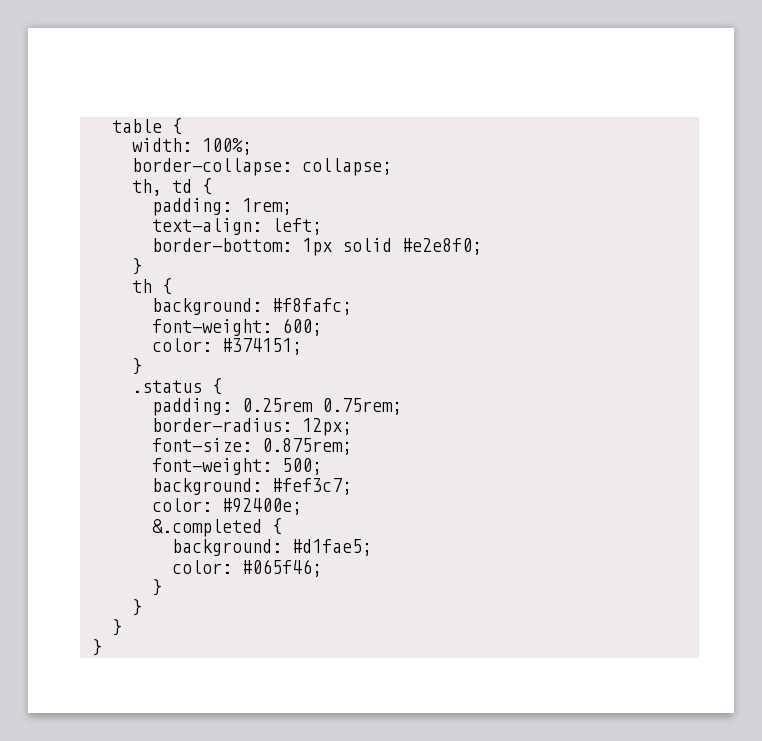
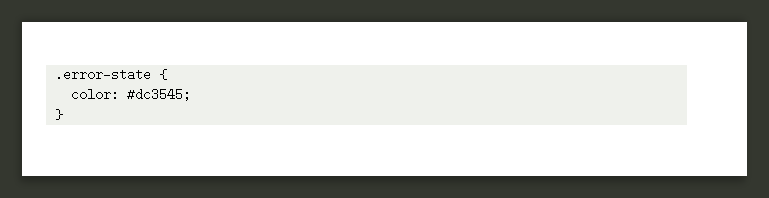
- table {
- width: 100%;
- border-collapse: collapse;
- th, td {
- padding: 1rem;
- text-align: left;
- border-bottom: 1px solid #e2e8f0;
- }
- th {
- background: #f8fafc;
- font-weight: 600;
- color: #374151;
- }
- .status {
- padding: 0.25rem 0.75rem;
- border-radius: 12px;
- font-size: 0.875rem;
- font-weight: 500;
- background: #fef3c7;
- color: #92400e;
- &.completed {
- background: #d1fae5;
- color: #065f46;
- }
- }
- }
+ .error-state {
+ color: #dc3545;

